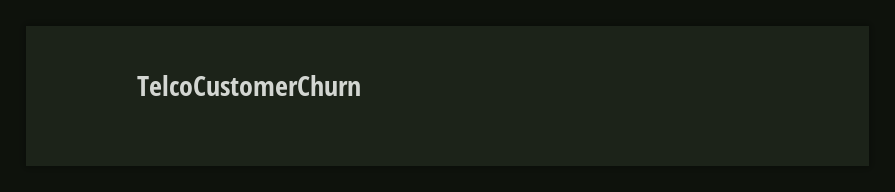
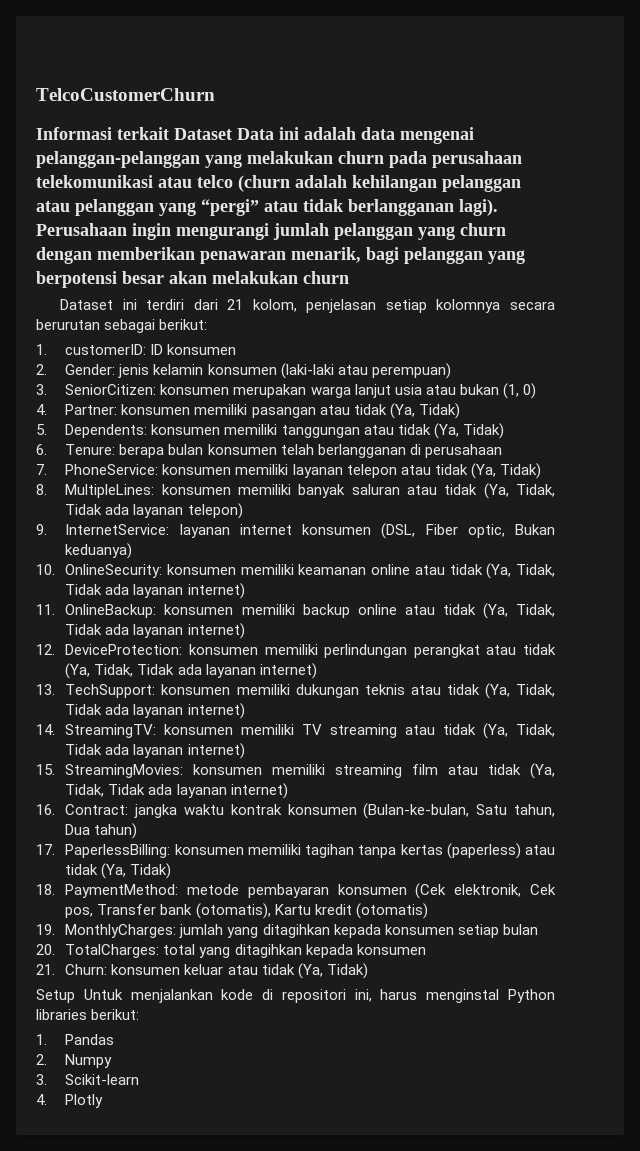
+ Informasi terkait Dataset Data ini adalah data mengenai pelanggan-pelanggan yang melakukan churn pada perusahaan telekomunikasi atau telco (churn adalah kehilangan pelanggan atau pelanggan yang “pergi” atau tidak berlangganan lagi). Perusahaan ingin mengurangi jumlah pelanggan yang churn dengan memberikan penawaran menarik, bagi pelanggan yang berpotensi besar akan melakukan churn
+ Dataset ini terdiri dari 21 kolom, penjelasan setiap kolomnya secara berurutan sebagai berikut:
+ 1. customerID: ID konsumen
+ 2. Gender: jenis kelamin konsumen (laki-laki atau perempuan)
+ 3. SeniorCitizen: konsumen merupakan warga lanjut usia atau bukan (1, 0)
+ 4. Partner: konsumen memiliki pasangan atau tidak (Ya, Tidak)
+ 5. Dependents: konsumen memiliki tanggungan atau tidak (Ya, Tidak)
+ 6. Tenure: berapa bulan konsumen telah berlangganan di perusahaan
+ 7. PhoneService: konsumen memiliki layanan telepon atau tidak (Ya, Tidak)
+ 8. MultipleLines: konsumen memiliki banyak saluran atau tidak (Ya, Tidak, Tidak ada layanan telepon)
+ 9. InternetService: layanan internet konsumen (DSL, Fiber optic, Bukan keduanya)
+ 10. OnlineSecurity: konsumen memiliki keamanan online atau tidak (Ya, Tidak, Tidak ada layanan internet)
+ 11. OnlineBackup: konsumen memiliki backup online atau tidak (Ya, Tidak, Tidak ada layanan internet)
+ 12. DeviceProtection: konsumen memiliki perlindungan perangkat atau tidak (Ya, Tidak, Tidak ada layanan internet)
+ 13. TechSupport: konsumen memiliki dukungan teknis atau tidak (Ya, Tidak, Tidak ada layanan internet)
+ 14. StreamingTV: konsumen memiliki TV streaming atau tidak (Ya, Tidak, Tidak ada layanan internet)
+ 15. StreamingMovies: konsumen memiliki streaming film atau tidak (Ya, Tidak, Tidak ada layanan internet)
+ 16. Contract: jangka waktu kontrak konsumen (Bulan-ke-bulan, Satu tahun, Dua tahun)
+ 17. PaperlessBilling: konsumen memiliki tagihan tanpa kertas (paperless) atau tidak (Ya, Tidak)
+ 18. PaymentMethod: metode pembayaran konsumen (Cek elektronik, Cek pos, Transfer bank (otomatis), Kartu kredit (otomatis)
+ 19. MonthlyCharges: jumlah yang ditagihkan kepada konsumen setiap bulan
+ 20. TotalCharges: total yang ditagihkan kepada konsumen
+ 21. Churn: konsumen keluar atau tidak (Ya, Tidak)
+ Setup Untuk menjalankan kode di repositori ini, harus menginstal Python libraries berikut:
+ 1. Pandas
+ 2. Numpy
+ 3. Scikit-learn
+ 4. Plotly

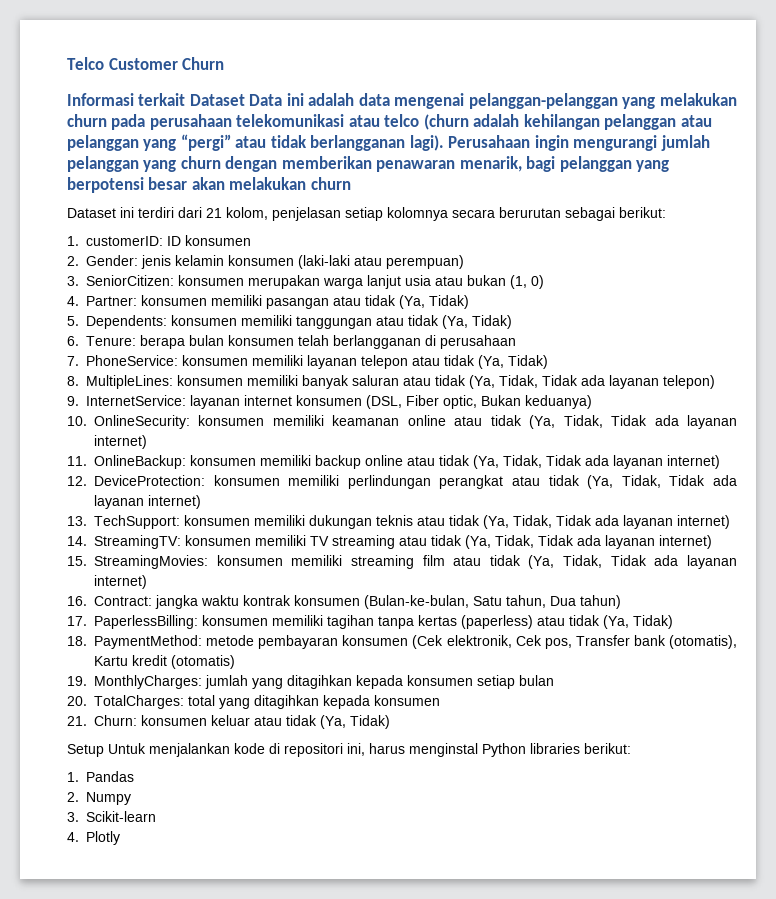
- TelcoCustomerChurn
+ Telco Customer Churn

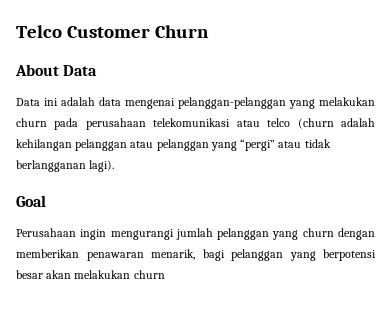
- Informasi terkait Dataset Data ini adalah data mengenai pelanggan-pelanggan yang melakukan churn pada perusahaan telekomunikasi atau telco (churn adalah kehilangan pelanggan atau pelanggan yang “pergi” atau tidak berlangganan lagi). Perusahaan ingin mengurangi jumlah pelanggan yang churn dengan memberikan penawaran menarik, bagi pelanggan yang berpotensi besar akan melakukan churn
+ About Data
+ Data ini adalah data mengenai pelanggan-pelanggan yang melakukan churn pada perusahaan telekomunikasi atau telco (churn adalah kehilangan pelanggan atau pelanggan yang “pergi” atau tidak berlangganan lagi).
+ Goal
+ Perusahaan ingin mengurangi jumlah pelanggan yang churn dengan memberikan penawaran menarik, bagi pelanggan yang berpotensi besar akan melakukan churn
- Dataset ini terdiri dari 21 kolom, penjelasan setiap kolomnya secara berurutan sebagai berikut:
- 1. customerID: ID konsumen
- 2. Gender: jenis kelamin konsumen (laki-laki atau perempuan)
- 3. SeniorCitizen: konsumen merupakan warga lanjut usia atau bukan (1, 0)
- 4. Partner: konsumen memiliki pasangan atau tidak (Ya, Tidak)
- 5. Dependents: konsumen memiliki tanggungan atau tidak (Ya, Tidak)
- 6. Tenure: berapa bulan konsumen telah berlangganan di perusahaan
- 7. PhoneService: konsumen memiliki layanan telepon atau tidak (Ya, Tidak)
- 8. MultipleLines: konsumen memiliki banyak saluran atau tidak (Ya, Tidak, Tidak ada layanan telepon)
- 9. InternetService: layanan internet konsumen (DSL, Fiber optic, Bukan keduanya)
- 10. OnlineSecurity: konsumen memiliki keamanan online atau tidak (Ya, Tidak, Tidak ada layanan internet)
- 11. OnlineBackup: konsumen memiliki backup online atau tidak (Ya, Tidak, Tidak ada layanan internet)
- 12. DeviceProtection: konsumen memiliki perlindungan perangkat atau tidak (Ya, Tidak, Tidak ada layanan internet)
- 13. TechSupport: konsumen memiliki dukungan teknis atau tidak (Ya, Tidak, Tidak ada layanan internet)
- 14. StreamingTV: konsumen memiliki TV streaming atau tidak (Ya, Tidak, Tidak ada layanan internet)
- 15. StreamingMovies: konsumen memiliki streaming film atau tidak (Ya, Tidak, Tidak ada layanan internet)
- 16. Contract: jangka waktu kontrak konsumen (Bulan-ke-bulan, Satu tahun, Dua tahun)
- 17. PaperlessBilling: konsumen memiliki tagihan tanpa kertas (paperless) atau tidak (Ya, Tidak)
- 18. PaymentMethod: metode pembayaran konsumen (Cek elektronik, Cek pos, Transfer bank (otomatis), Kartu kredit (otomatis)
- 19. MonthlyCharges: jumlah yang ditagihkan kepada konsumen setiap bulan
- 20. TotalCharges: total yang ditagihkan kepada konsumen
- 21. Churn: konsumen keluar atau tidak (Ya, Tidak)
- Setup Untuk menjalankan kode di repositori ini, harus menginstal Python libraries berikut:
- 1. Pandas
- 2. Numpy
- 3. Scikit-learn
- 4. Plotly

